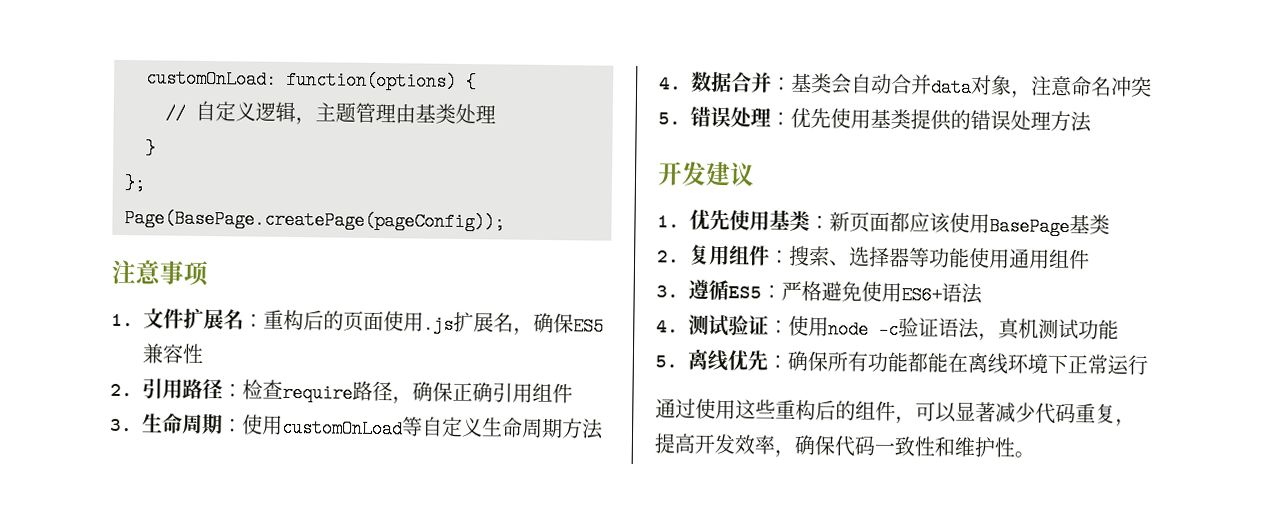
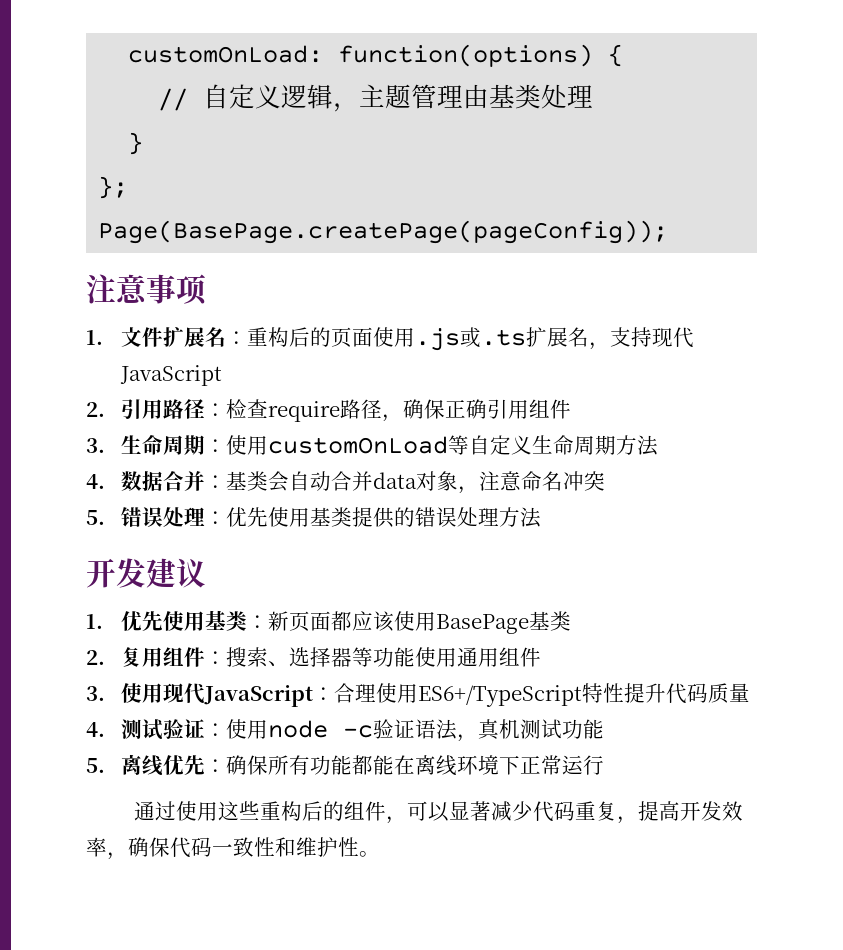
- 1.文件扩展名：重构后的页面使用.js扩展名，确保ES5兼容性
+ 1.文件扩展名：重构后的页面使用.js或.ts扩展名，支持现代JavaScript
- 3.遵循ES5：严格避免使用ES6+语法
+ 3.使用现代JavaScript：合理使用ES6+/TypeScript特性提升代码质量

